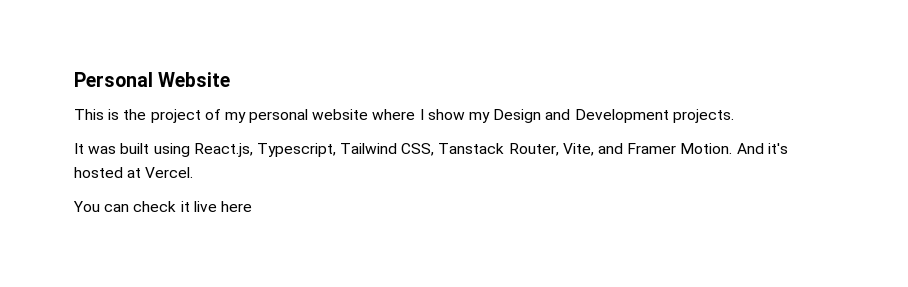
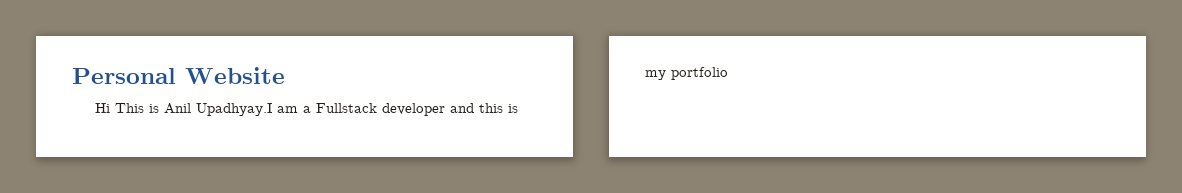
- This is the project of my personal website where I show my Design and Development projects.
- It was built using React.js, Typescript, Tailwind CSS, Tanstack Router, Vite, and Framer Motion. And it's hosted at Vercel.
- You can check it live here
+ Hi This is Anil Upadhyay.I am a Fullstack developer and this is my portfolio

